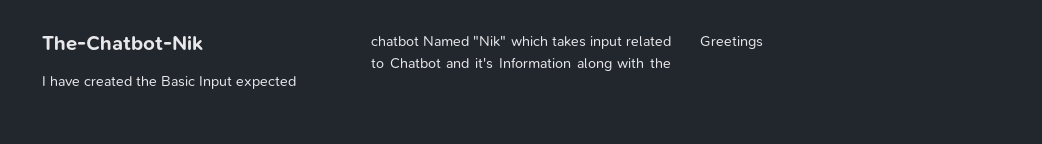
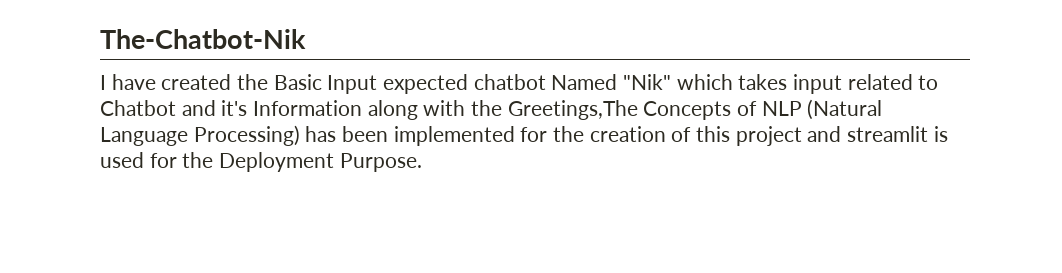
- I have created the Basic Input expected chatbot Named "Nik" which takes input related to Chatbot and it's Information along with the Greetings
+ I have created the Basic Input expected chatbot Named "Nik" which takes input related to Chatbot and it's Information along with the Greetings,The Concepts of NLP (Natural Language Processing) has been implemented for the creation of this project and streamlit is used for the Deployment Purpose.

